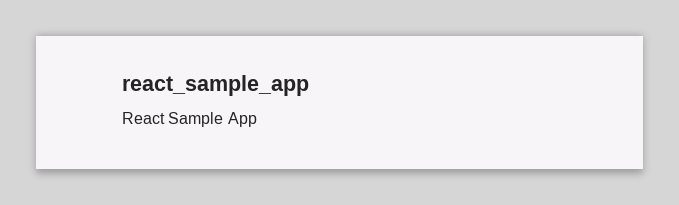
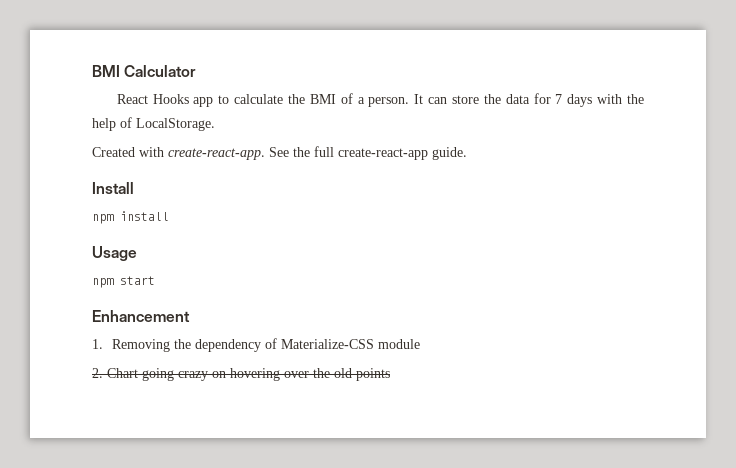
- react_sample_app
+ BMI Calculator
- React Sample App
+ React Hooks app to calculate the BMI of a person. It can store the data for 7 days with the help of LocalStorage.
+ Created with create-react-app. See the full create-react-app guide.
+ Install
+ npm install
+ Usage
+ npm start
+ Enhancement
+ 1. Removing the dependency of Materialize-CSS module
+ 2. Chart going crazy on hovering over the old points

